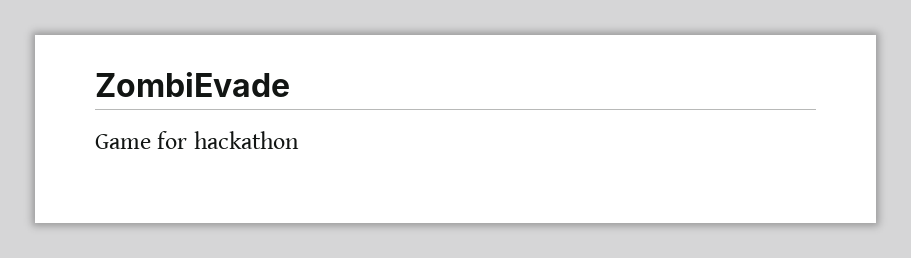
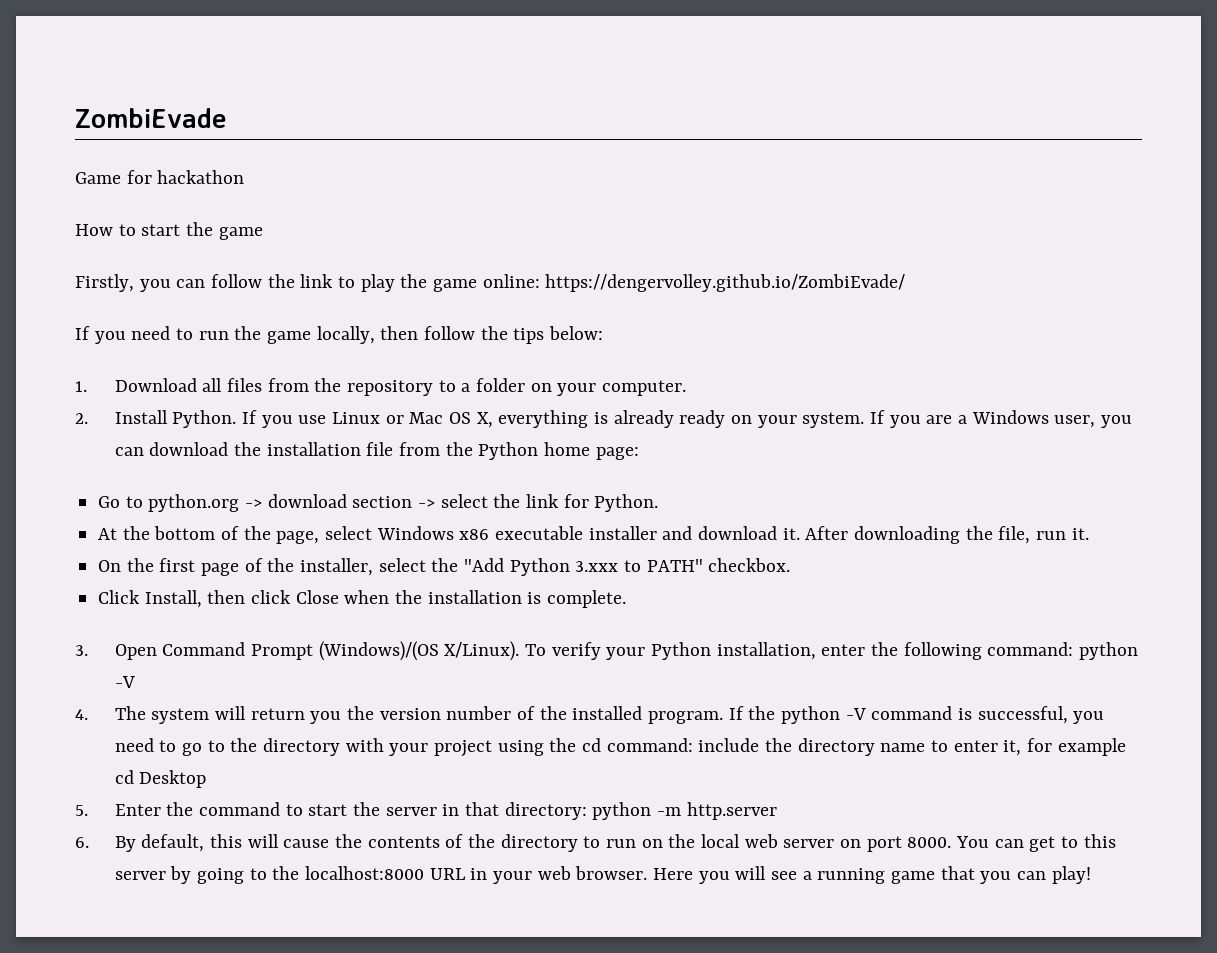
+ How to start the game
+ Firstly, you can follow the link to play the game online: https://dengervolley.github.io/ZombiEvade/
+ If you need to run the game locally, then follow the tips below:
+ 1. Download all files from the repository to a folder on your computer.
+ 2. Install Python. If you use Linux or Mac OS X, everything is already ready on your system. If you are a Windows user, you can download the installation file from the Python home page:
+ Go to python.org -> download section -> select the link for Python.
+ At the bottom of the page, select Windows x86 executable installer and download it. After downloading the file, run it.
+ On the first page of the installer, select the "Add Python 3.xxx to PATH" checkbox.
+ Click Install, then click Close when the installation is complete.
+ 3. Open Command Prompt (Windows)/(OS X/Linux). To verify your Python installation, enter the following command: python -V
+ 4. The system will return you the version number of the installed program. If the python -V command is successful, you need to go to the directory with your project using the cd command: include the directory name to enter it, for example cd Desktop
+ 5. Enter the command to start the server in that directory: python -m http.server
+ 6. By default, this will cause the contents of the directory to run on the local web server on port 8000. You can get to this server by going to the localhost:8000 URL in your web browser. Here you will see a running game that you can play!

